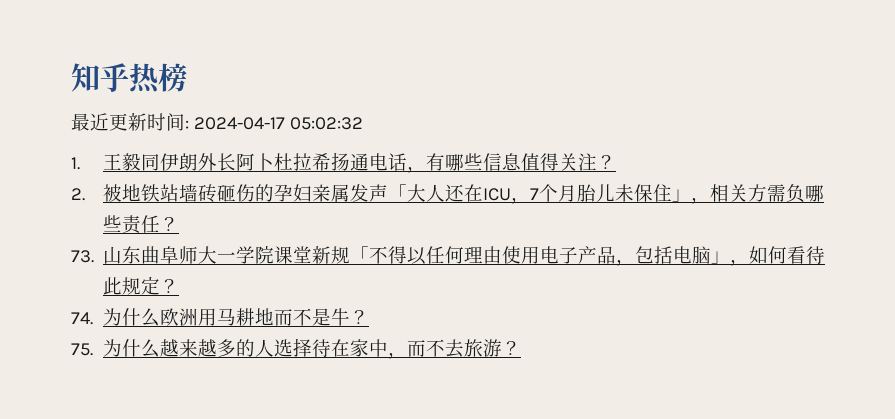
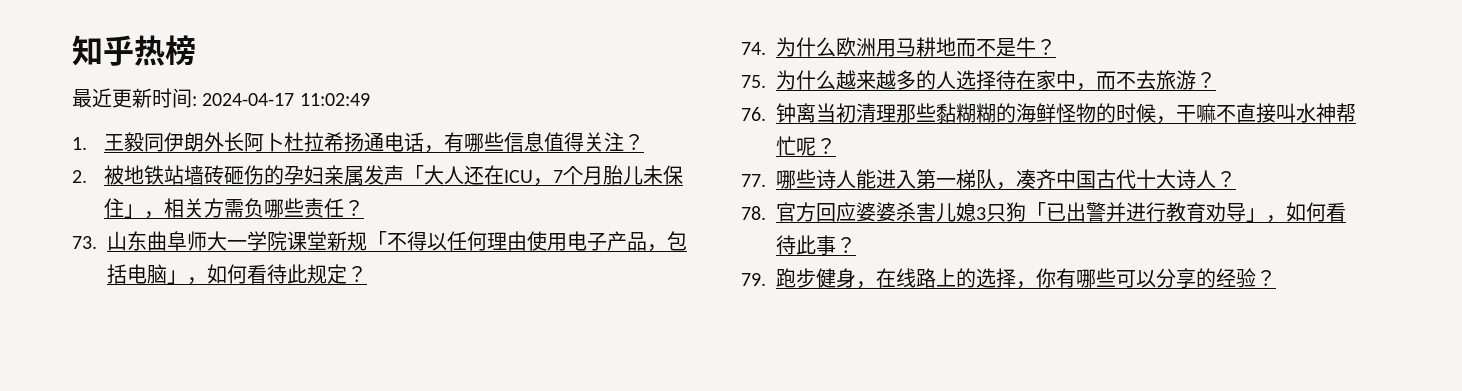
- 最近更新时间: 2024-04-17 05:02:32
+ 最近更新时间: 2024-04-17 11:02:49
+ 76.钟离当初清理那些黏糊糊的海鲜怪物的时候，干嘛不直接叫水神帮忙呢？
+ 77.哪些诗人能进入第一梯队，凑齐中国古代十大诗人？
+ 78.官方回应婆婆杀害儿媳3只狗「已出警并进行教育劝导」，如何看待此事？
+ 79.跑步健身，在线路上的选择，你有哪些可以分享的经验？

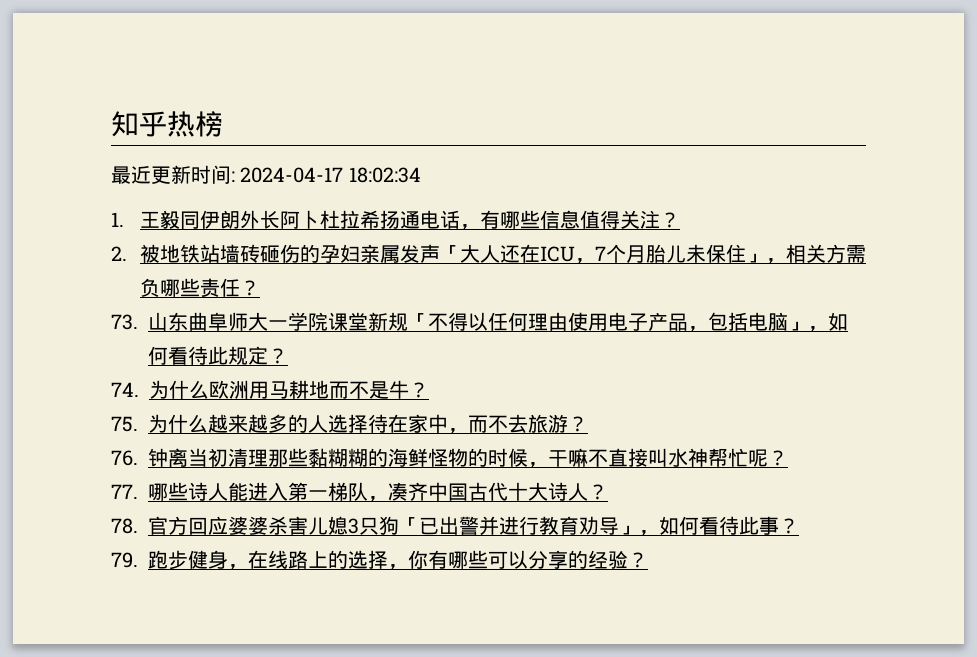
- 最近更新时间: 2024-04-17 11:02:49
+ 最近更新时间: 2024-04-17 18:02:34

